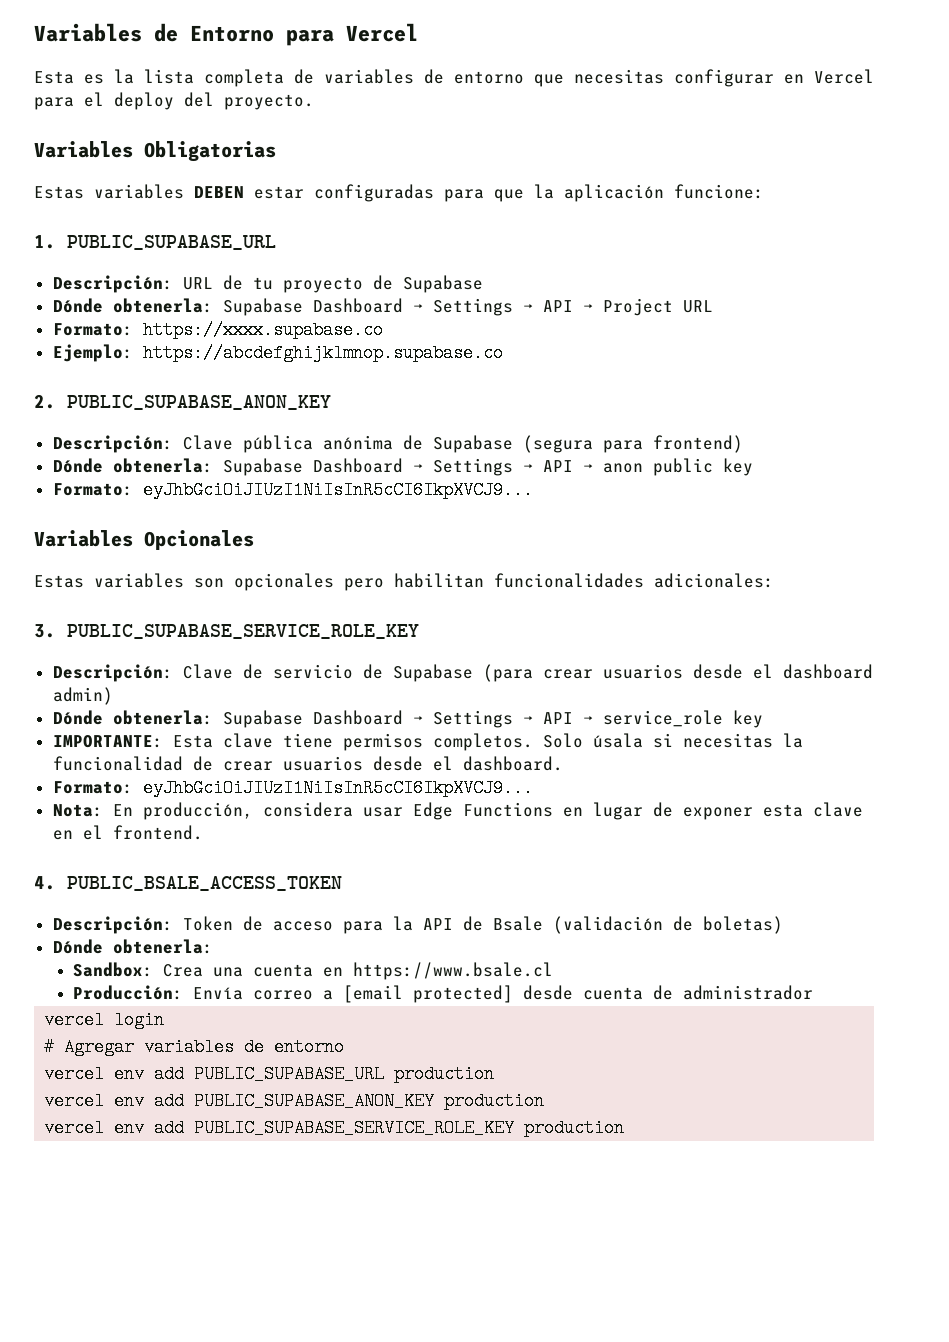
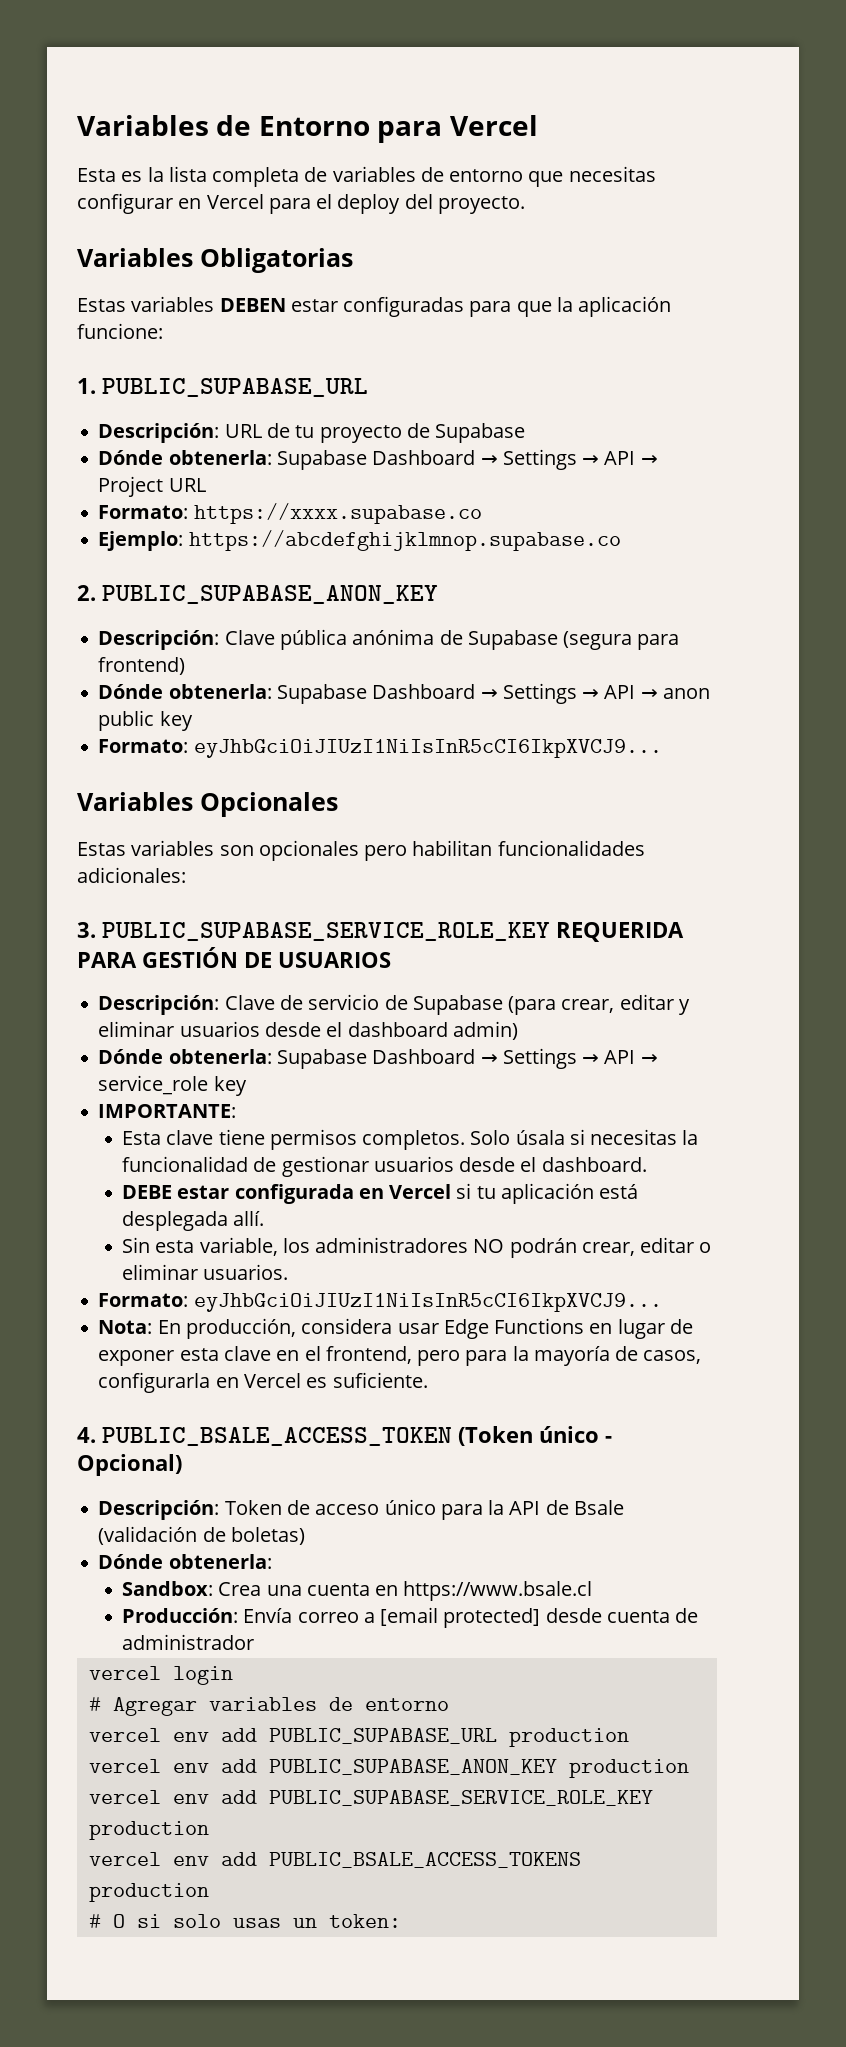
- 3. PUBLIC_SUPABASE_SERVICE_ROLE_KEY
+ 3. PUBLIC_SUPABASE_SERVICE_ROLE_KEY REQUERIDA PARA GESTIÓN DE USUARIOS
- Descripción: Clave de servicio de Supabase (para crear usuarios desde el dashboard admin)
+ Descripción: Clave de servicio de Supabase (para crear, editar y eliminar usuarios desde el dashboard admin)
- IMPORTANTE: Esta clave tiene permisos completos.
+ IMPORTANTE:
+ Esta clave tiene permisos completos.
- Solo úsala si necesitas la funcionalidad de crear usuarios desde el dashboard.
+ Solo úsala si necesitas la funcionalidad de gestionar usuarios desde el dashboard.
+ DEBE estar configurada en Vercel si tu aplicación está desplegada allí.
+ Sin esta variable, los administradores NO podrán crear, editar o eliminar usuarios.
- Nota: En producción, considera usar Edge Functions en lugar de exponer esta clave en el frontend.
- 4. PUBLIC_BSALE_ACCESS_TOKEN
+ Nota: En producción, considera usar Edge Functions en lugar de exponer esta clave en el frontend, pero para la mayoría de casos, configurarla en Vercel es suficiente.
+ 4. PUBLIC_BSALE_ACCESS_TOKEN (Token único - Opcional)
- Descripción: Token de acceso para la API de Bsale (validación de boletas)
+ Descripción: Token de acceso único para la API de Bsale (validación de boletas)
+ vercel env add PUBLIC_BSALE_ACCESS_TOKENS production
+ # O si solo usas un token:

